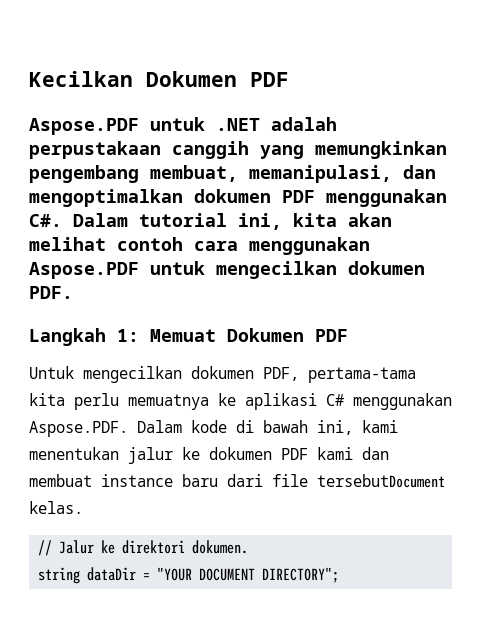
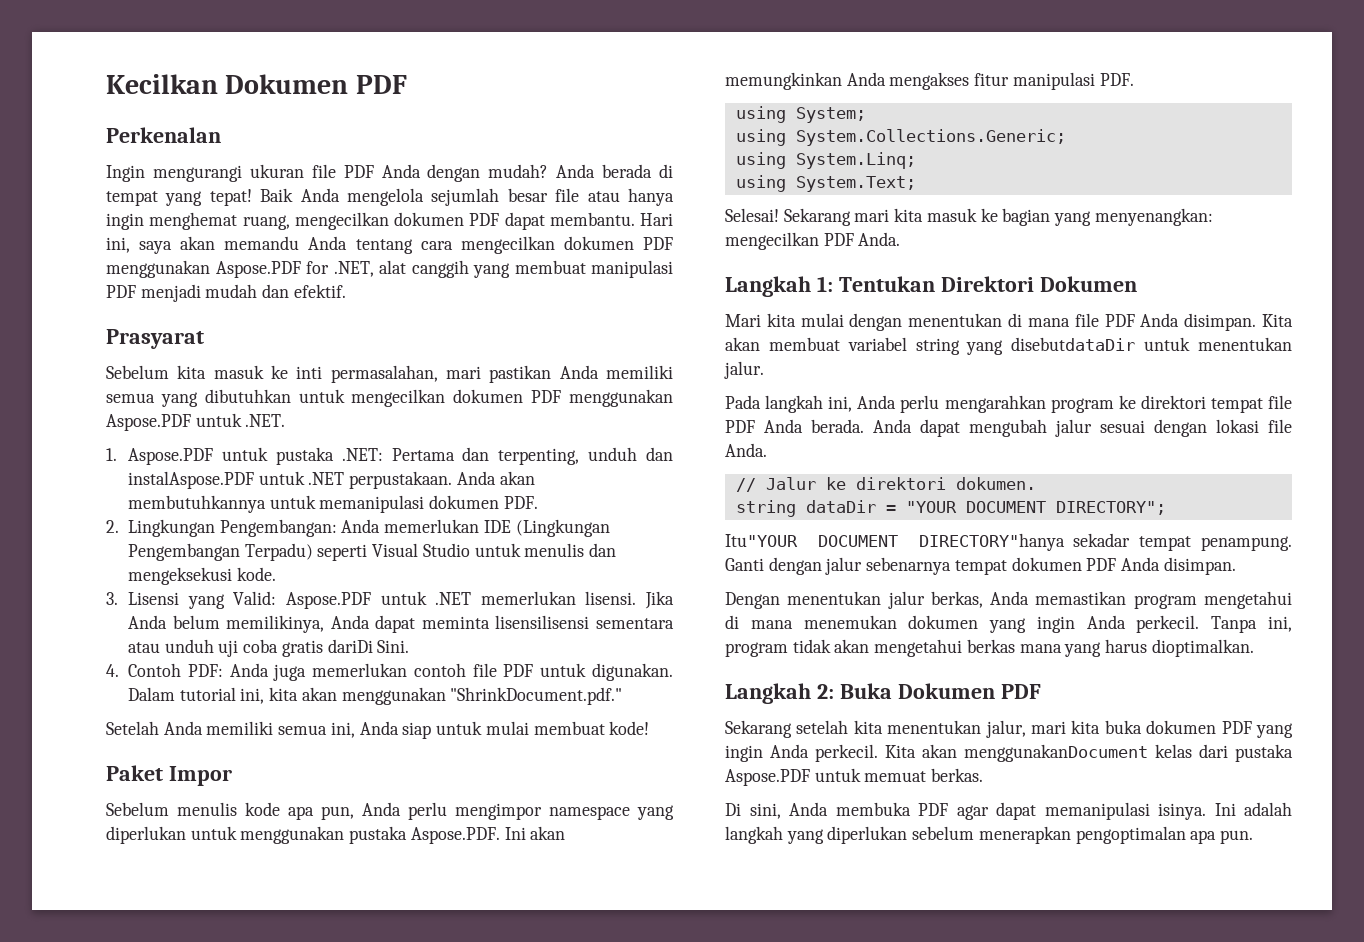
- Aspose.PDF untuk .NET adalah perpustakaan canggih yang memungkinkan pengembang membuat, memanipulasi, dan mengoptimalkan dokumen PDF menggunakan C#. Dalam tutorial ini, kita akan melihat contoh cara menggunakan Aspose.PDF untuk mengecilkan dokumen PDF.
+ Perkenalan
+ Ingin mengurangi ukuran file PDF Anda dengan mudah? Anda berada di tempat yang tepat! Baik Anda mengelola sejumlah besar file atau hanya ingin menghemat ruang, mengecilkan dokumen PDF dapat membantu. Hari ini, saya akan memandu Anda tentang cara mengecilkan dokumen PDF menggunakan Aspose.PDF for .NET, alat canggih yang membuat manipulasi PDF menjadi mudah dan efektif.
+ Prasyarat
+ Sebelum kita masuk ke inti permasalahan, mari pastikan Anda memiliki semua yang dibutuhkan untuk mengecilkan dokumen PDF menggunakan Aspose.PDF untuk .NET.
+ 1. Aspose.PDF untuk pustaka .NET: Pertama dan terpenting, unduh dan instalAspose.PDF untuk .NET perpustakaan. Anda akan membutuhkannya untuk memanipulasi dokumen PDF.
+ 2. Lingkungan Pengembangan: Anda memerlukan IDE (Lingkungan Pengembangan Terpadu) seperti Visual Studio untuk menulis dan mengeksekusi kode.
+ 3. Lisensi yang Valid: Aspose.PDF untuk .NET memerlukan lisensi. Jika Anda belum memilikinya, Anda dapat meminta lisensilisensi sementara atau unduh uji coba gratis dariDi Sini.
+ 4. Contoh PDF: Anda juga memerlukan contoh file PDF untuk digunakan. Dalam tutorial ini, kita akan menggunakan "ShrinkDocument.pdf."
+ Setelah Anda memiliki semua ini, Anda siap untuk mulai membuat kode!
+ Paket Impor
+ Sebelum menulis kode apa pun, Anda perlu mengimpor namespace yang diperlukan untuk menggunakan pustaka Aspose.PDF. Ini akan memungkinkan Anda mengakses fitur manipulasi PDF.
+ using System;
+ using System.Collections.Generic;
+ using System.Linq;
+ using System.Text;
+ Selesai! Sekarang mari kita masuk ke bagian yang menyenangkan: mengecilkan PDF Anda.
- Langkah 1: Memuat Dokumen PDF
- Untuk mengecilkan dokumen PDF, pertama-tama kita perlu memuatnya ke aplikasi C# menggunakan Aspose.PDF. Dalam kode di bawah ini, kami menentukan jalur ke dokumen PDF kami dan membuat instance baru dari file tersebutDocument kelas.
+ Langkah 1: Tentukan Direktori Dokumen
+ Mari kita mulai dengan menentukan di mana file PDF Anda disimpan. Kita akan membuat variabel string yang disebutdataDir untuk menentukan jalur.
+ Pada langkah ini, Anda perlu mengarahkan program ke direktori tempat file PDF Anda berada. Anda dapat mengubah jalur sesuai dengan lokasi file Anda.
+ Itu"YOUR DOCUMENT DIRECTORY"hanya sekadar tempat penampung. Ganti dengan jalur sebenarnya tempat dokumen PDF Anda disimpan.
+ Dengan menentukan jalur berkas, Anda memastikan program mengetahui di mana menemukan dokumen yang ingin Anda perkecil. Tanpa ini, program tidak akan mengetahui berkas mana yang harus dioptimalkan.
+ Langkah 2: Buka Dokumen PDF
+ Sekarang setelah kita menentukan jalur, mari kita buka dokumen PDF yang ingin Anda perkecil. Kita akan menggunakanDocument kelas dari pustaka Aspose.PDF untuk memuat berkas.
+ Di sini, Anda membuka PDF agar dapat memanipulasi isinya. Ini adalah langkah yang diperlukan sebelum menerapkan pengoptimalan apa pun.

